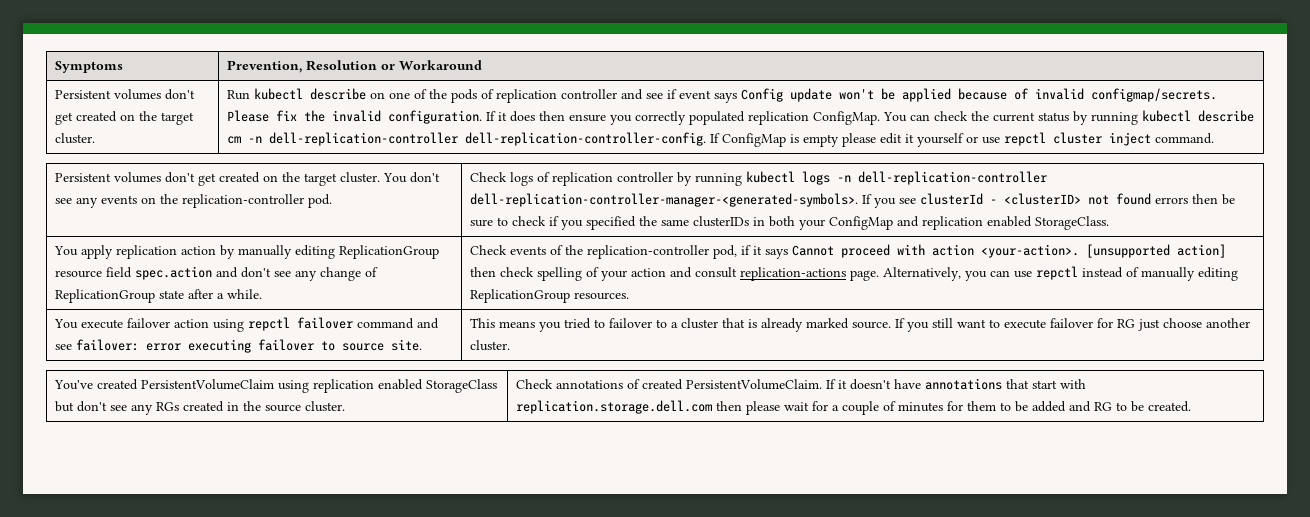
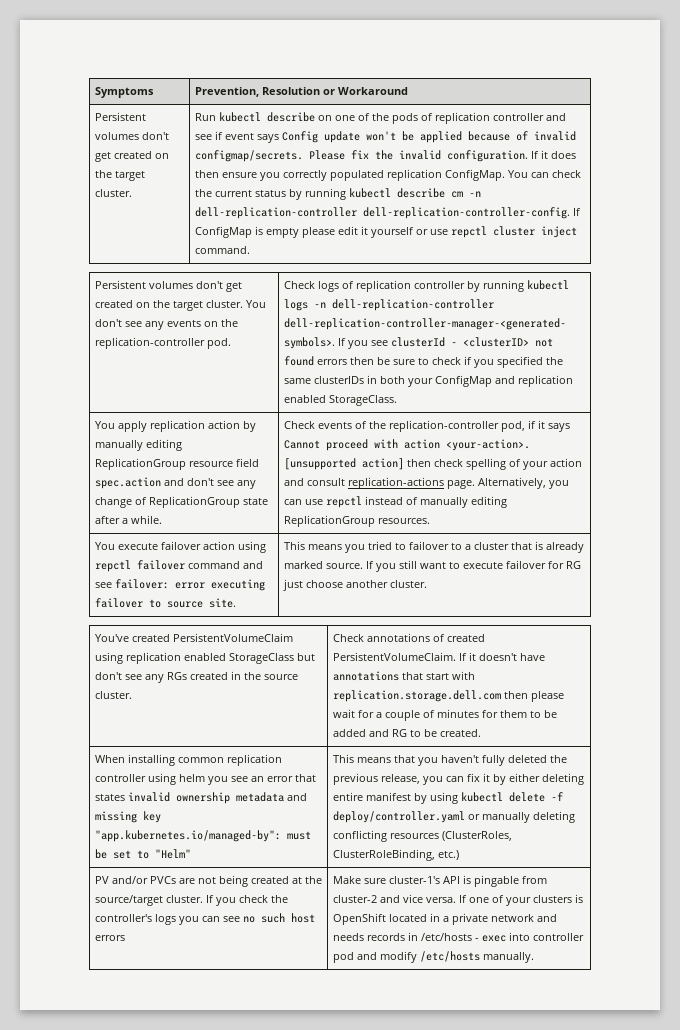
+ When installing common replication controller using helm you see an error that states invalid ownership metadata and missing key "app.kubernetes.io/managed-by": must be set to "Helm" | This means that you haven't fully deleted the previous release, you can fix it by either deleting entire manifest by using kubectl delete -f deploy/controller.yaml or manually deleting conflicting resources (ClusterRoles, ClusterRoleBinding, etc.)
+ PV and/or PVCs are not being created at the source/target cluster. If you check the controller's logs you can see no such host errors | Make sure cluster-1's API is pingable from cluster-2 and vice versa. If one of your clusters is OpenShift located in a private network and needs records in /etc/hosts - exec into controller pod and modify /etc/hosts manually.

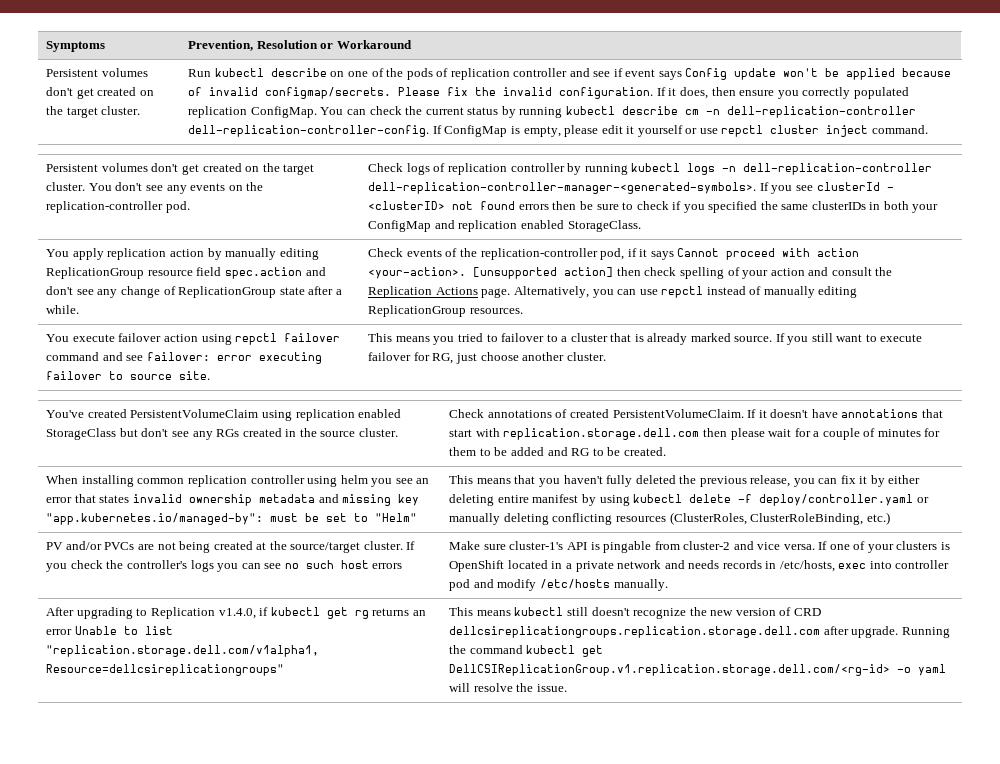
- If it does then ensure you correctly populated replication ConfigMap.
+ If it does, then ensure you correctly populated replication ConfigMap.
- If ConfigMap is empty please edit it yourself or use repctl cluster inject command.
+ If ConfigMap is empty, please edit it yourself or use repctl cluster inject command.
- [unsupported action] then check spelling of your action and consult replication-actions page.
+ [unsupported action] then check spelling of your action and consult the Replication Actions page.
- If you still want to execute failover for RG just choose another cluster.
+ If you still want to execute failover for RG, just choose another cluster.
- If one of your clusters is OpenShift located in a private network and needs records in /etc/hosts - exec into controller pod and modify /etc/hosts manually.
+ If one of your clusters is OpenShift located in a private network and needs records in /etc/hosts, exec into controller pod and modify /etc/hosts manually.
+ After upgrading to Replication v1.4.0, if kubectl get rg returns an error Unable to list "replication.storage.dell.com/v1alpha1, Resource=dellcsireplicationgroups" | This means kubectl still doesn't recognize the new version of CRD dellcsireplicationgroups.replication.storage.dell.com after upgrade. Running the command kubectl get DellCSIReplicationGroup.v1.replication.storage.dell.com/<rg-id> -o yaml will resolve the issue.

